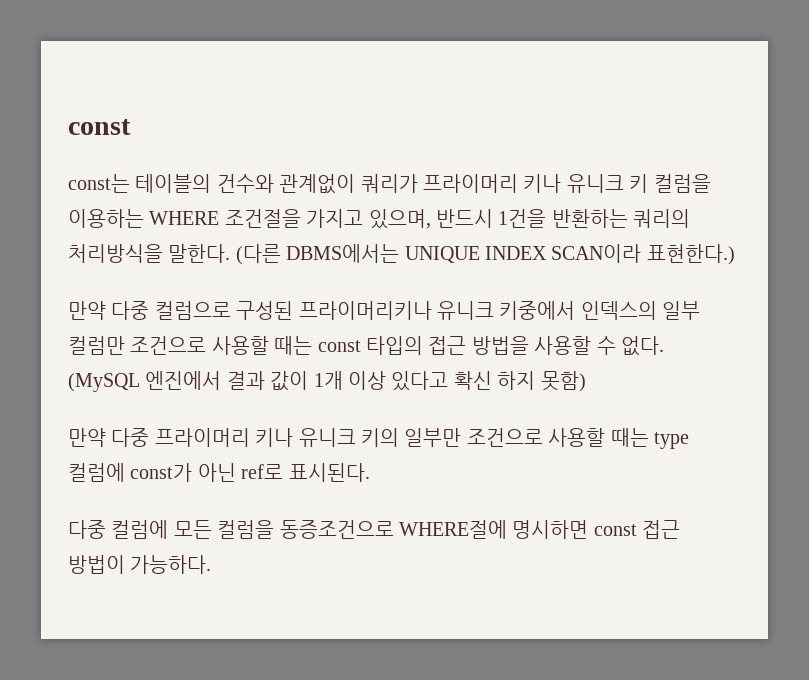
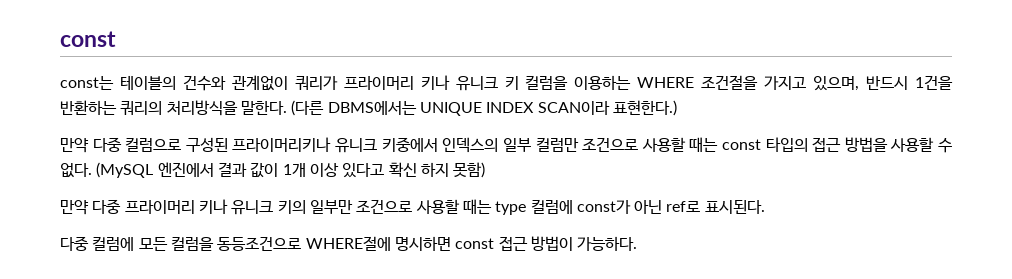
- 다중 컬럼에 모든 컬럼을 동증조건으로 WHERE절에 명시하면 const 접근 방법이 가능하다.
+ 다중 컬럼에 모든 컬럼을 동등조건으로 WHERE절에 명시하면 const 접근 방법이 가능하다.

